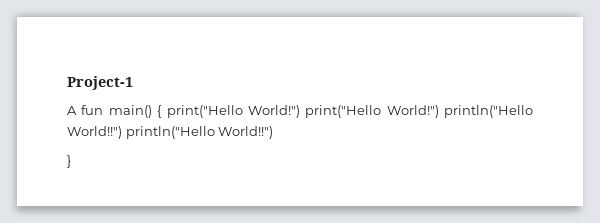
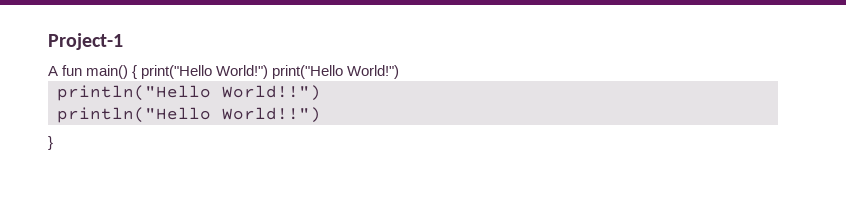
- A fun main() { print("Hello World!") print("Hello World!") println("Hello World!!") println("Hello World!!")
+ A fun main() { print("Hello World!") print("Hello World!")
+ println("Hello World!!")
+ println("Hello World!!")

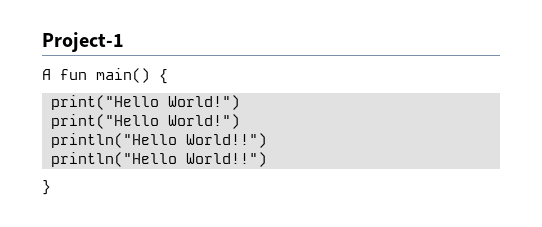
- A fun main() { print("Hello World!") print("Hello World!")
+ A fun main() {
+ print("Hello World!")
+ print("Hello World!")

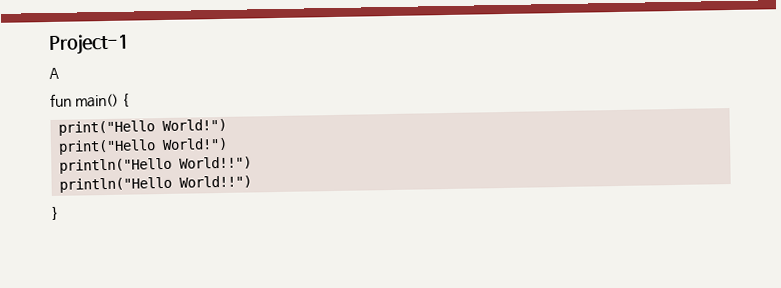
- A fun main() {
+ A
+ fun main() {

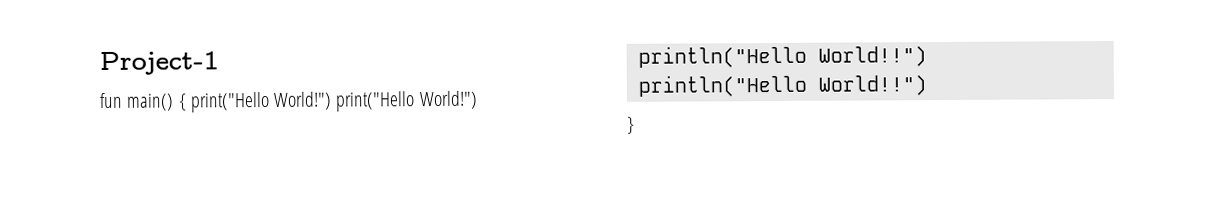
- A
- fun main() {
- print("Hello World!")
- print("Hello World!")
+ fun main() { print("Hello World!") print("Hello World!")

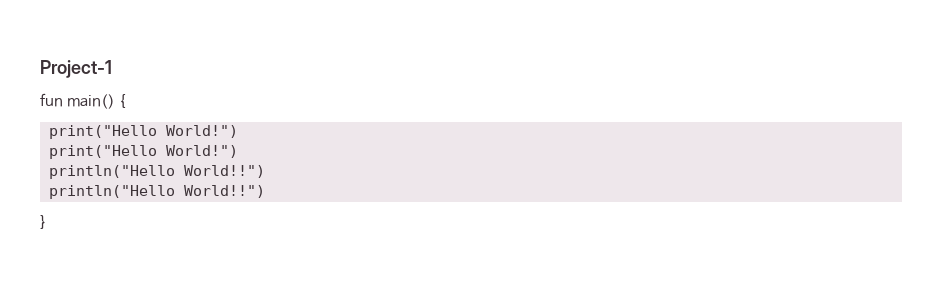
- fun main() { print("Hello World!") print("Hello World!")
+ fun main() {
+ print("Hello World!")
+ print("Hello World!")

